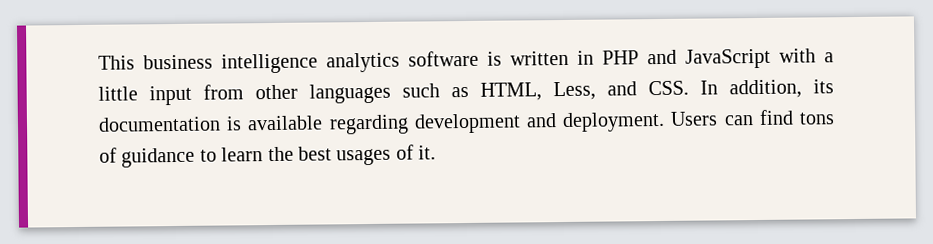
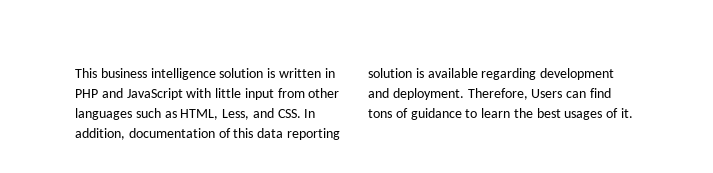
- This business intelligence analytics software is written in PHP and JavaScript with a little input from other languages such as HTML, Less, and CSS. In addition, its documentation is available regarding development and deployment.
+ This business intelligence solution is written in PHP and JavaScript with little input from other languages such as HTML, Less, and CSS. In addition, documentation of this data reporting solution is available regarding development and deployment.
- Users can find tons of guidance to learn the best usages of it.
+ Therefore, Users can find tons of guidance to learn the best usages of it.

